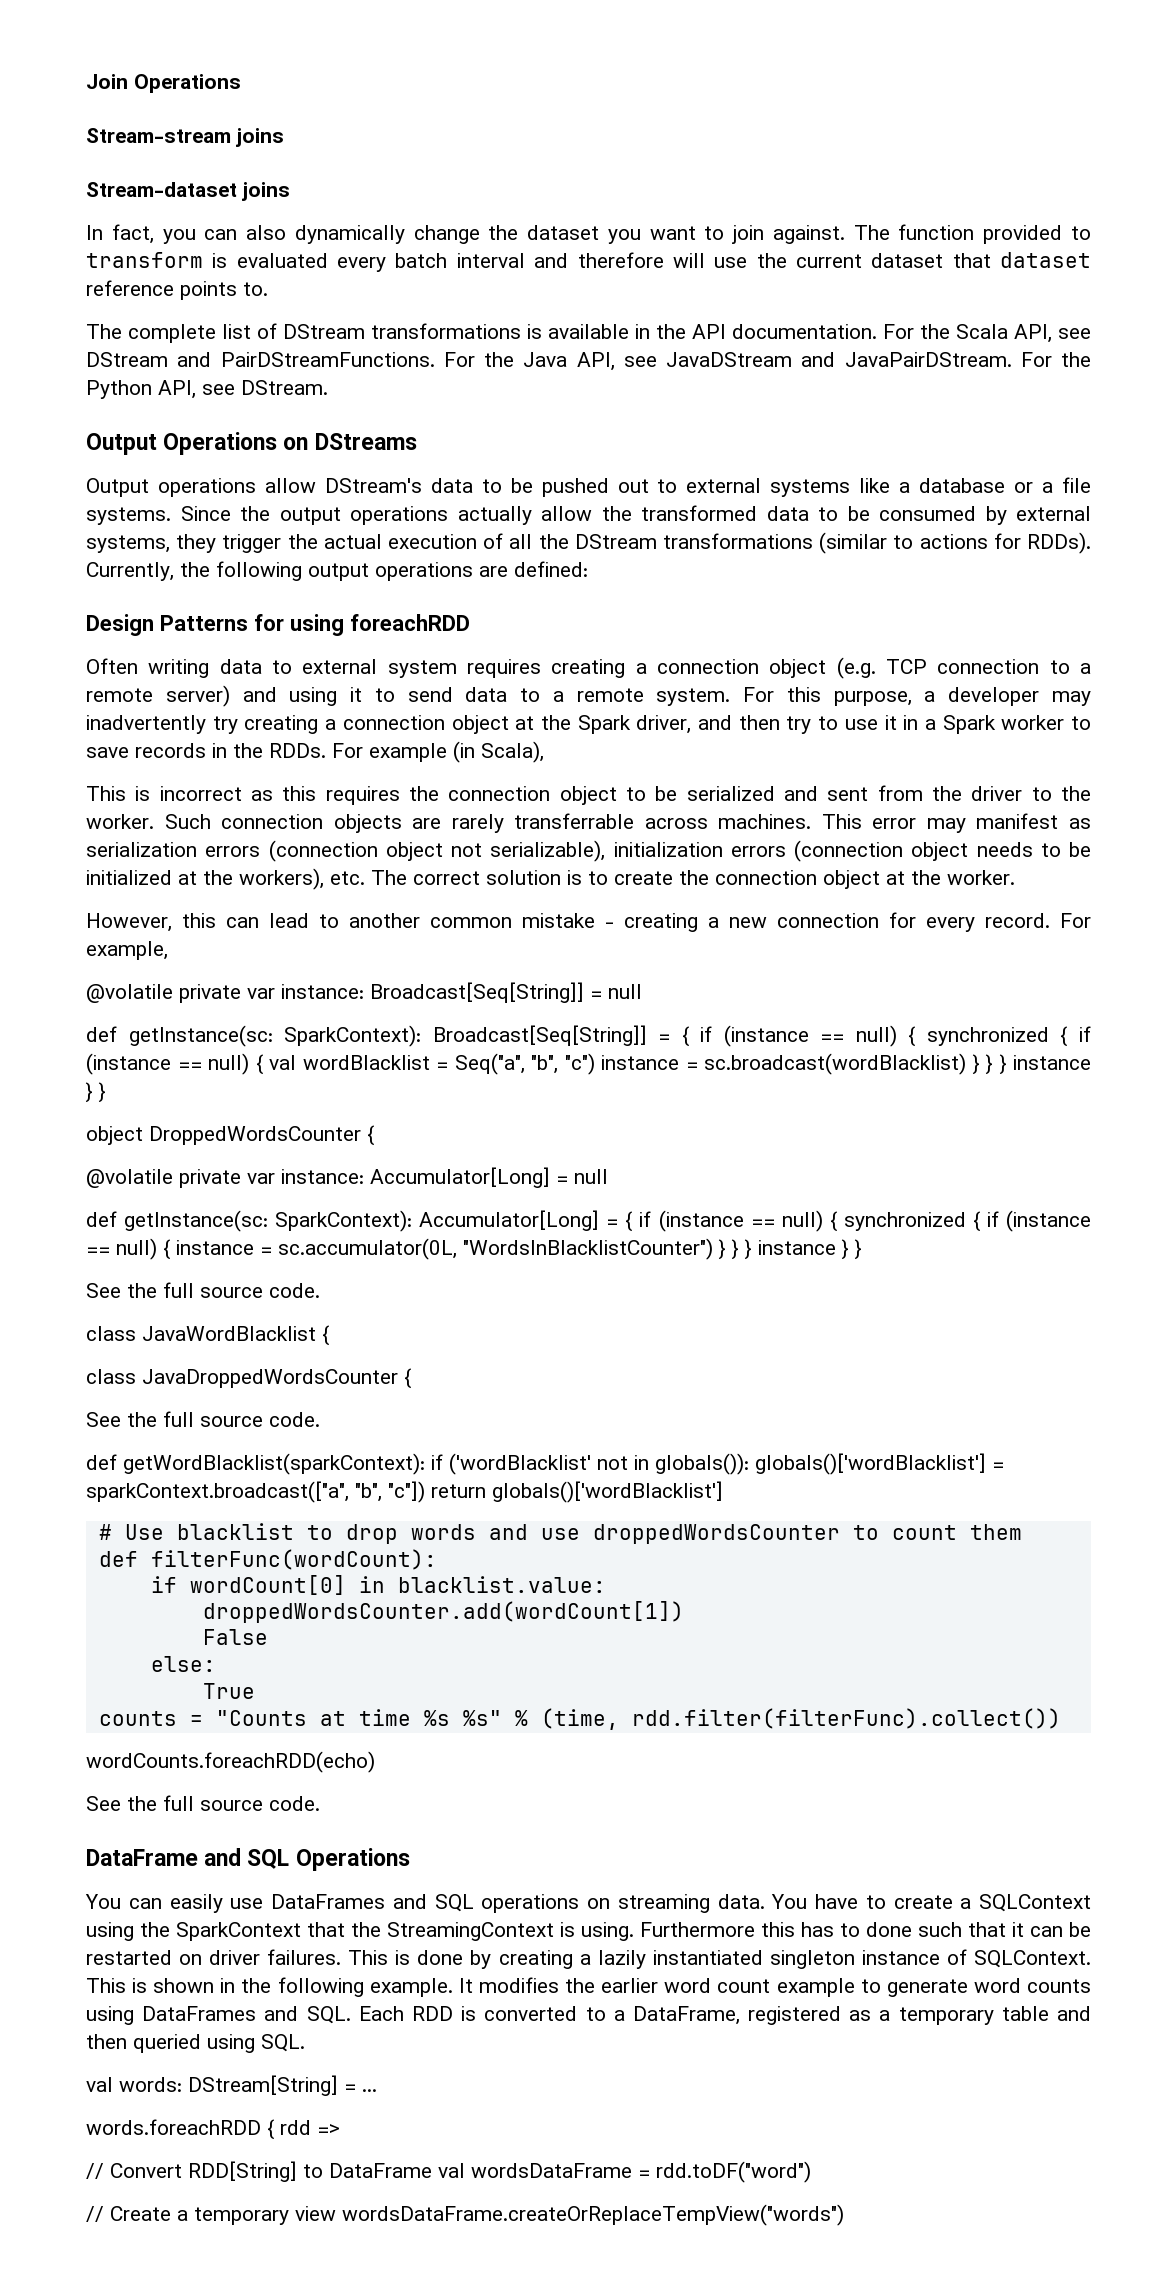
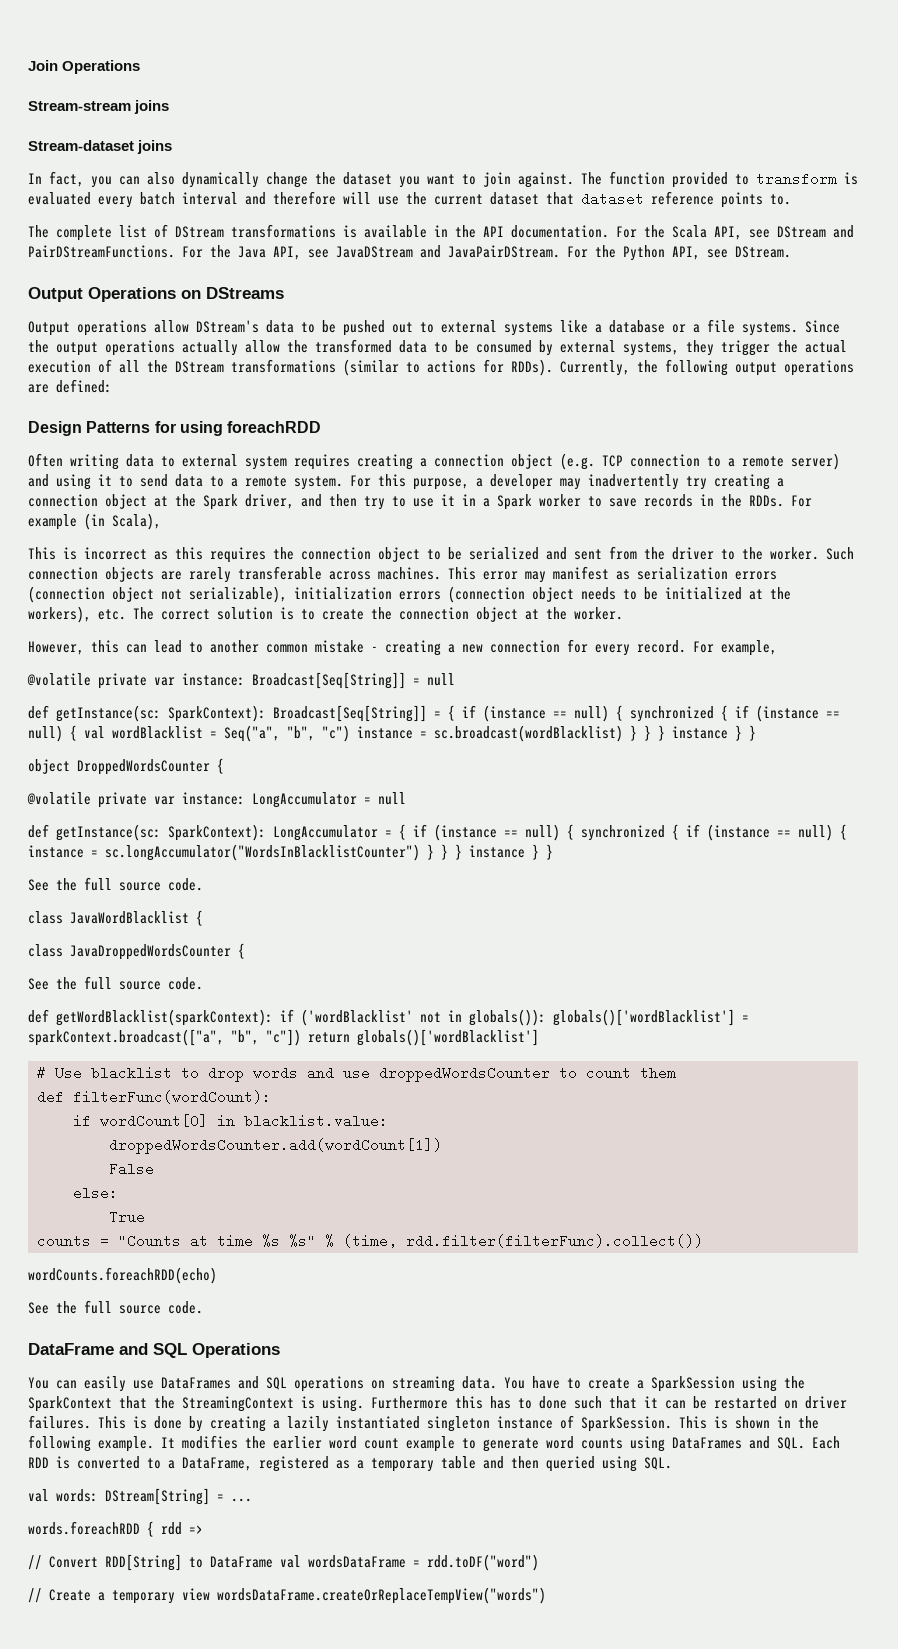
- Such connection objects are rarely transferrable across machines.
+ Such connection objects are rarely transferable across machines.
- @volatile private var instance: Accumulator[Long] = null
- def getInstance(sc: SparkContext): Accumulator[Long] = { if (instance == null) { synchronized { if (instance == null) { instance = sc.accumulator(0L, "WordsInBlacklistCounter") } } } instance } }
+ @volatile private var instance: LongAccumulator = null
+ def getInstance(sc: SparkContext): LongAccumulator = { if (instance == null) { synchronized { if (instance == null) { instance = sc.longAccumulator("WordsInBlacklistCounter") } } } instance } }
- You have to create a SQLContext using the SparkContext that the StreamingContext is using.
+ You have to create a SparkSession using the SparkContext that the StreamingContext is using.
- This is done by creating a lazily instantiated singleton instance of SQLContext.
+ This is done by creating a lazily instantiated singleton instance of SparkSession.

